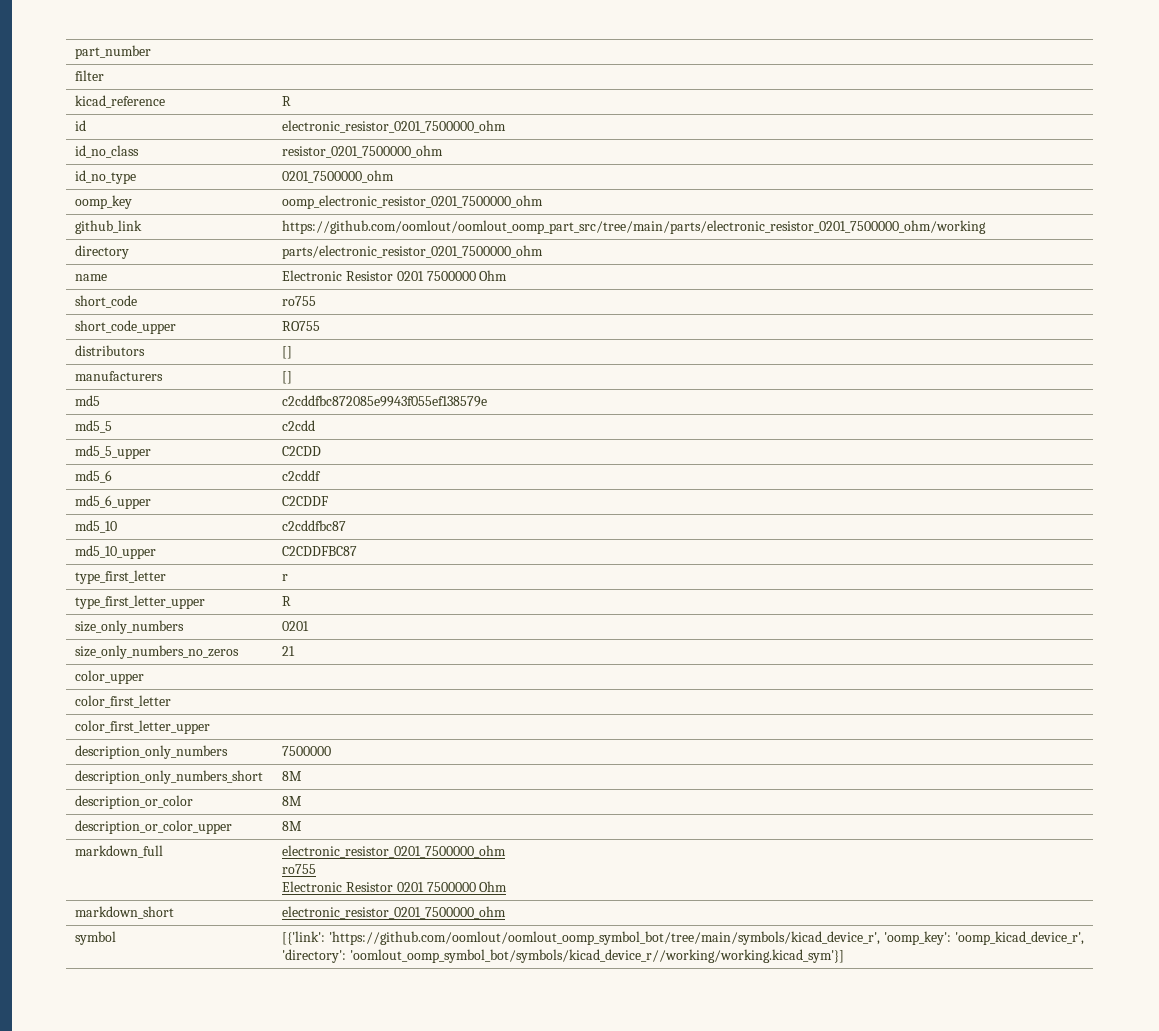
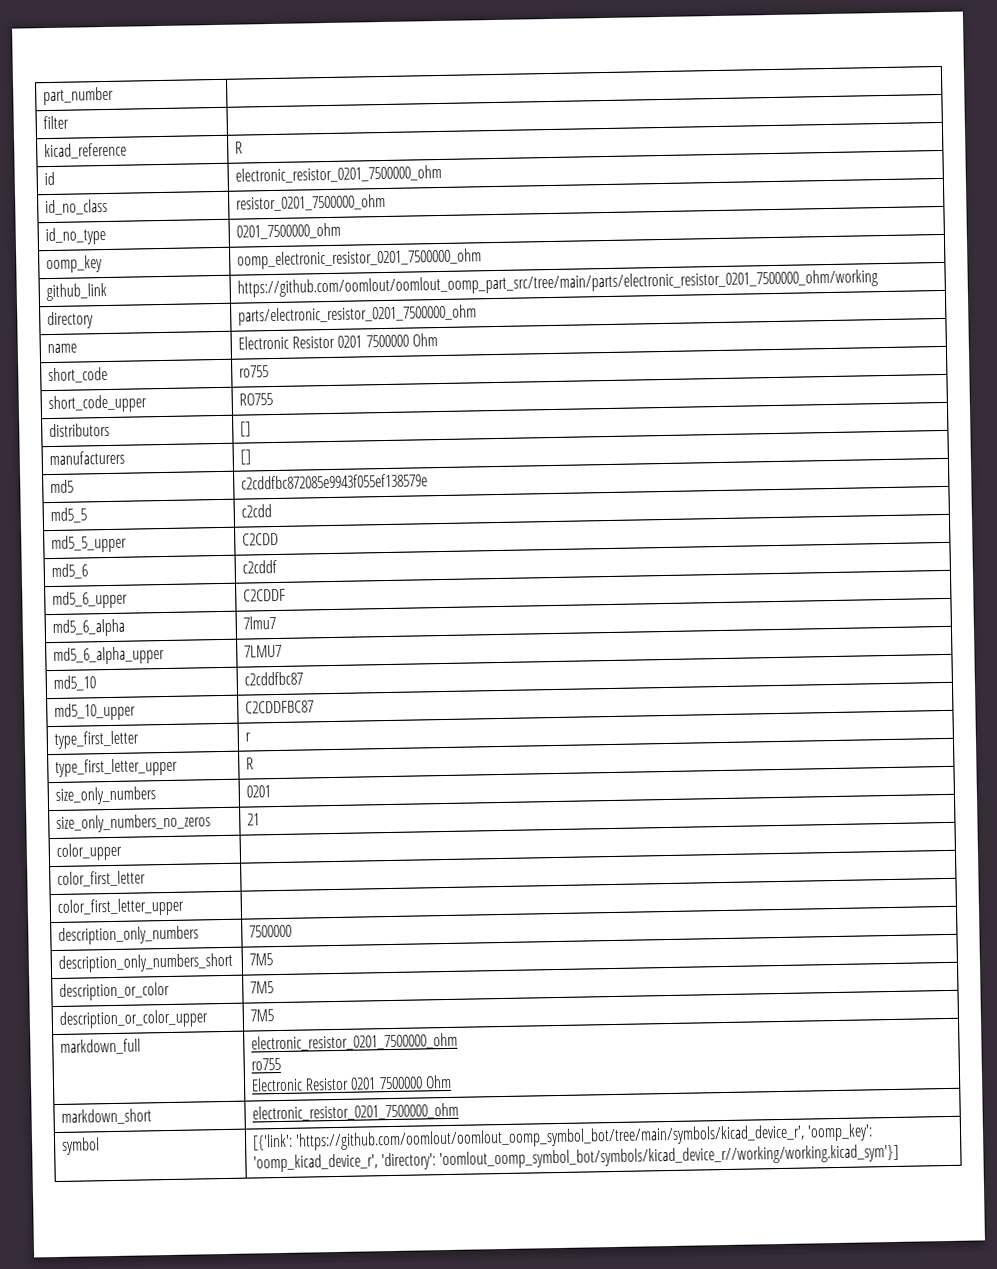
+ md5_6_alpha | 7lmu7
+ md5_6_alpha_upper | 7LMU7
- description_only_numbers_short | 8M
+ description_only_numbers_short | 7M5
- description_or_color | 8M
+ description_or_color | 7M5
- description_or_color_upper | 8M
+ description_or_color_upper | 7M5

